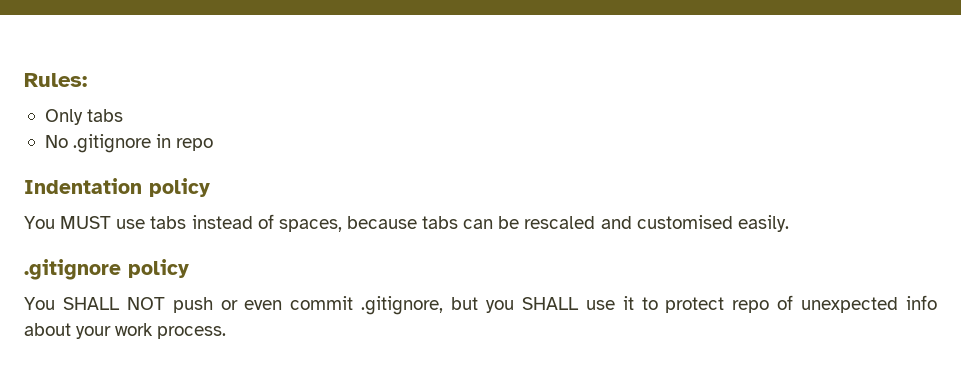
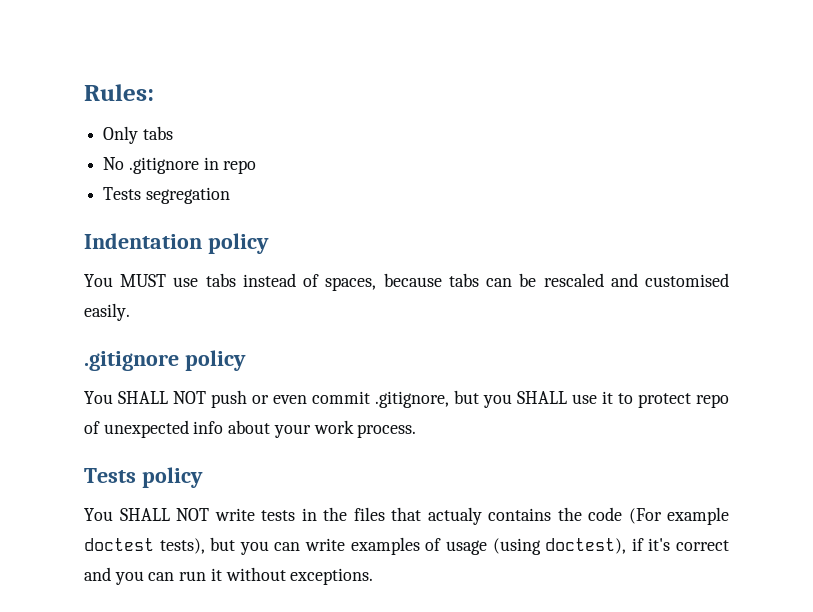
+ Tests segregation
+ Tests policy
+ You SHALL NOT write tests in the files that actualy contains the code (For example doctest tests), but you can write examples of usage (using doctest), if it's correct and you can run it without exceptions.

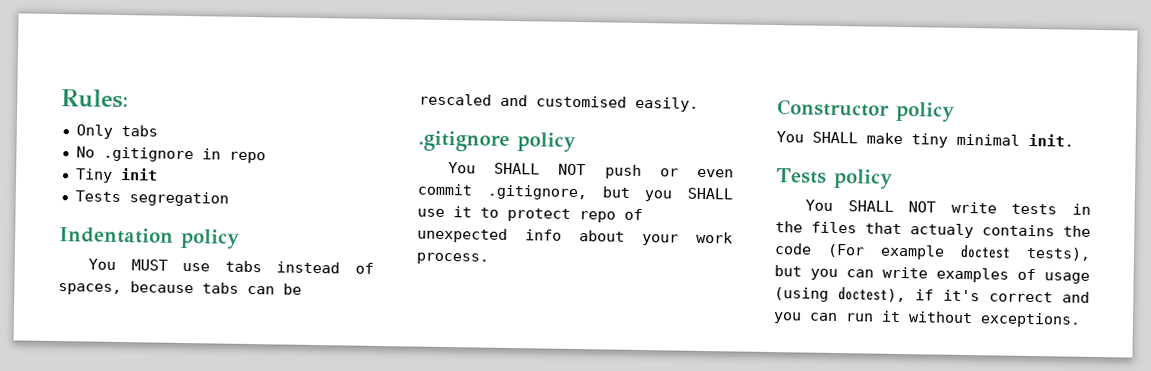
+ Tiny init
+ Constructor policy
+ You SHALL make tiny minimal init.

